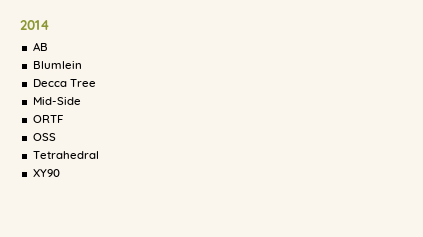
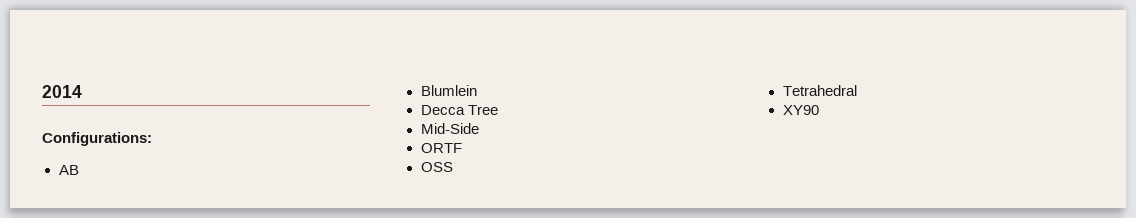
+ Configurations:

